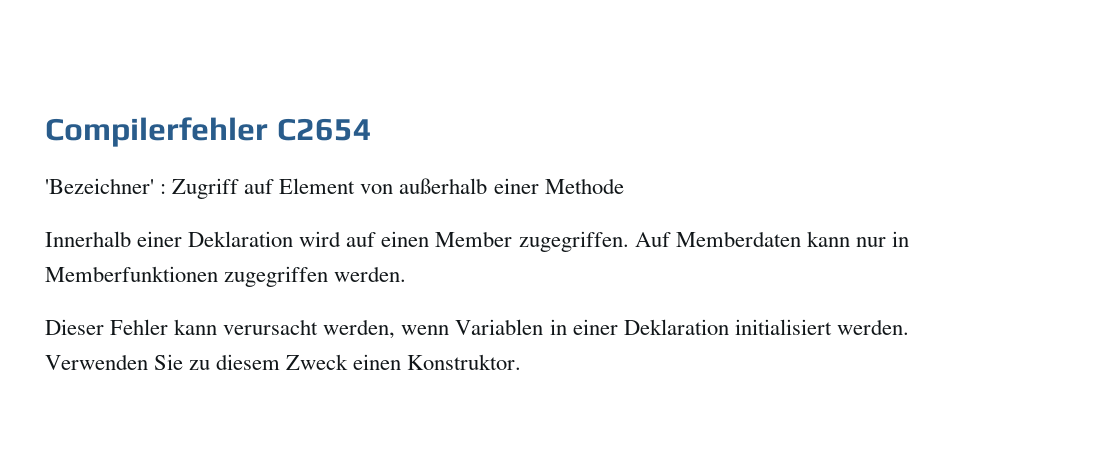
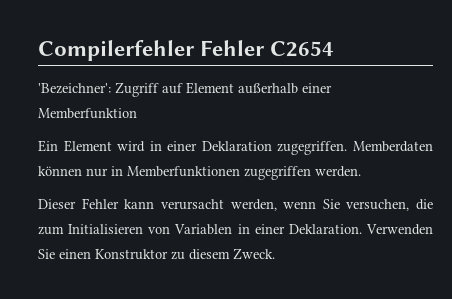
- Compilerfehler C2654
+ Compilerfehler Fehler C2654
- 'Bezeichner' : Zugriff auf Element von außerhalb einer Methode
- Innerhalb einer Deklaration wird auf einen Member zugegriffen. Auf Memberdaten kann nur in Memberfunktionen zugegriffen werden.
+ 'Bezeichner': Zugriff auf Element außerhalb einer Memberfunktion
+ Ein Element wird in einer Deklaration zugegriffen. Memberdaten können nur in Memberfunktionen zugegriffen werden.
- Dieser Fehler kann verursacht werden, wenn Variablen in einer Deklaration initialisiert werden. Verwenden Sie zu diesem Zweck einen Konstruktor.
+ Dieser Fehler kann verursacht werden, wenn Sie versuchen, die zum Initialisieren von Variablen in einer Deklaration. Verwenden Sie einen Konstruktor zu diesem Zweck.

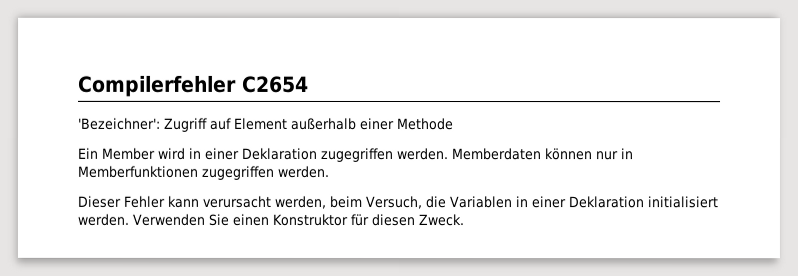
- Compilerfehler Fehler C2654
+ Compilerfehler C2654
- 'Bezeichner': Zugriff auf Element außerhalb einer Memberfunktion
+ 'Bezeichner': Zugriff auf Element außerhalb einer Methode
- Ein Element wird in einer Deklaration zugegriffen.
+ Ein Member wird in einer Deklaration zugegriffen werden.
- Dieser Fehler kann verursacht werden, wenn Sie versuchen, die zum Initialisieren von Variablen in einer Deklaration.
+ Dieser Fehler kann verursacht werden, beim Versuch, die Variablen in einer Deklaration initialisiert werden.
- Verwenden Sie einen Konstruktor zu diesem Zweck.
+ Verwenden Sie einen Konstruktor für diesen Zweck.

